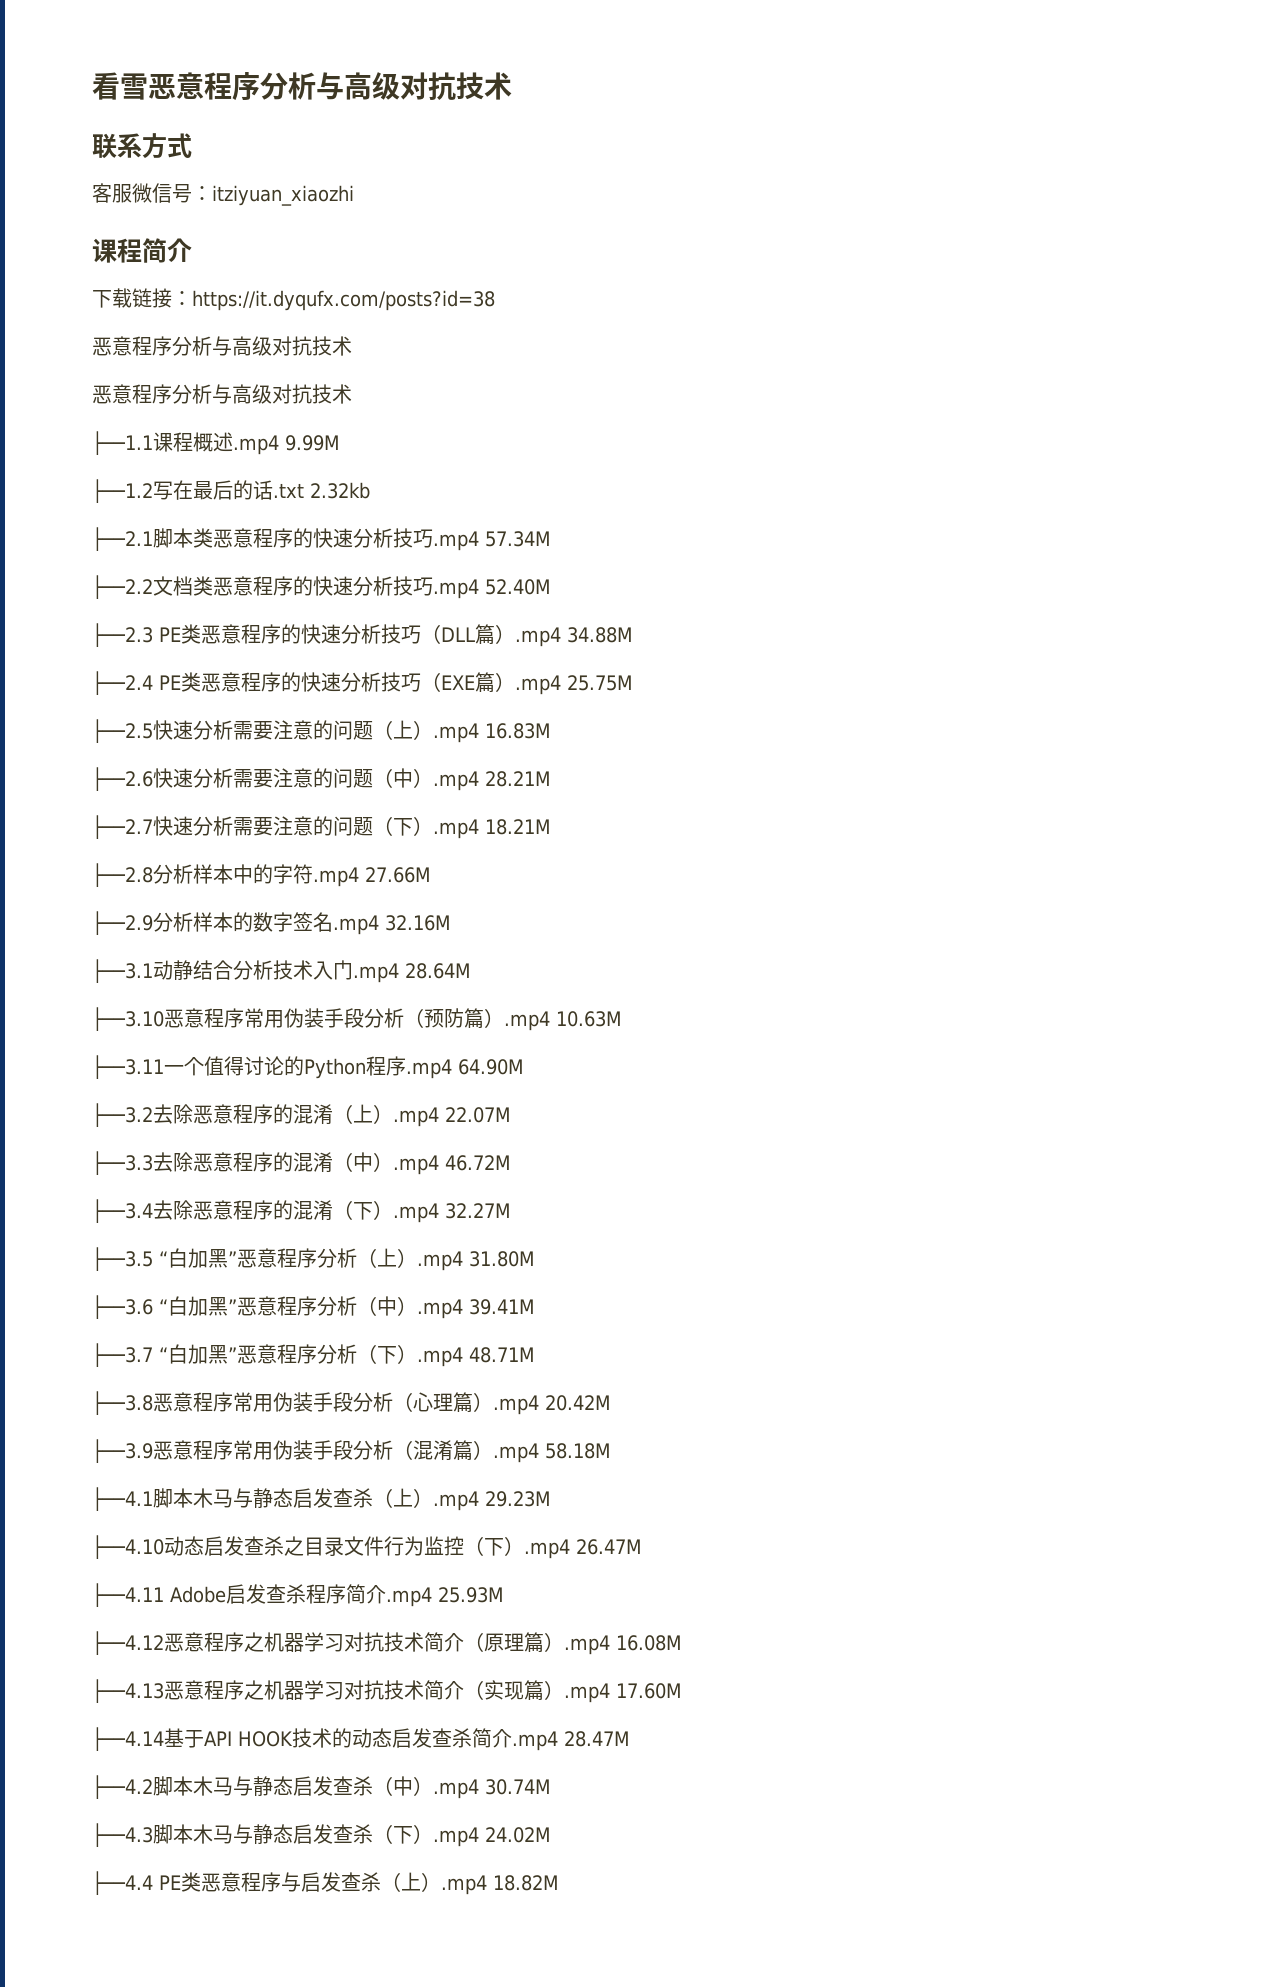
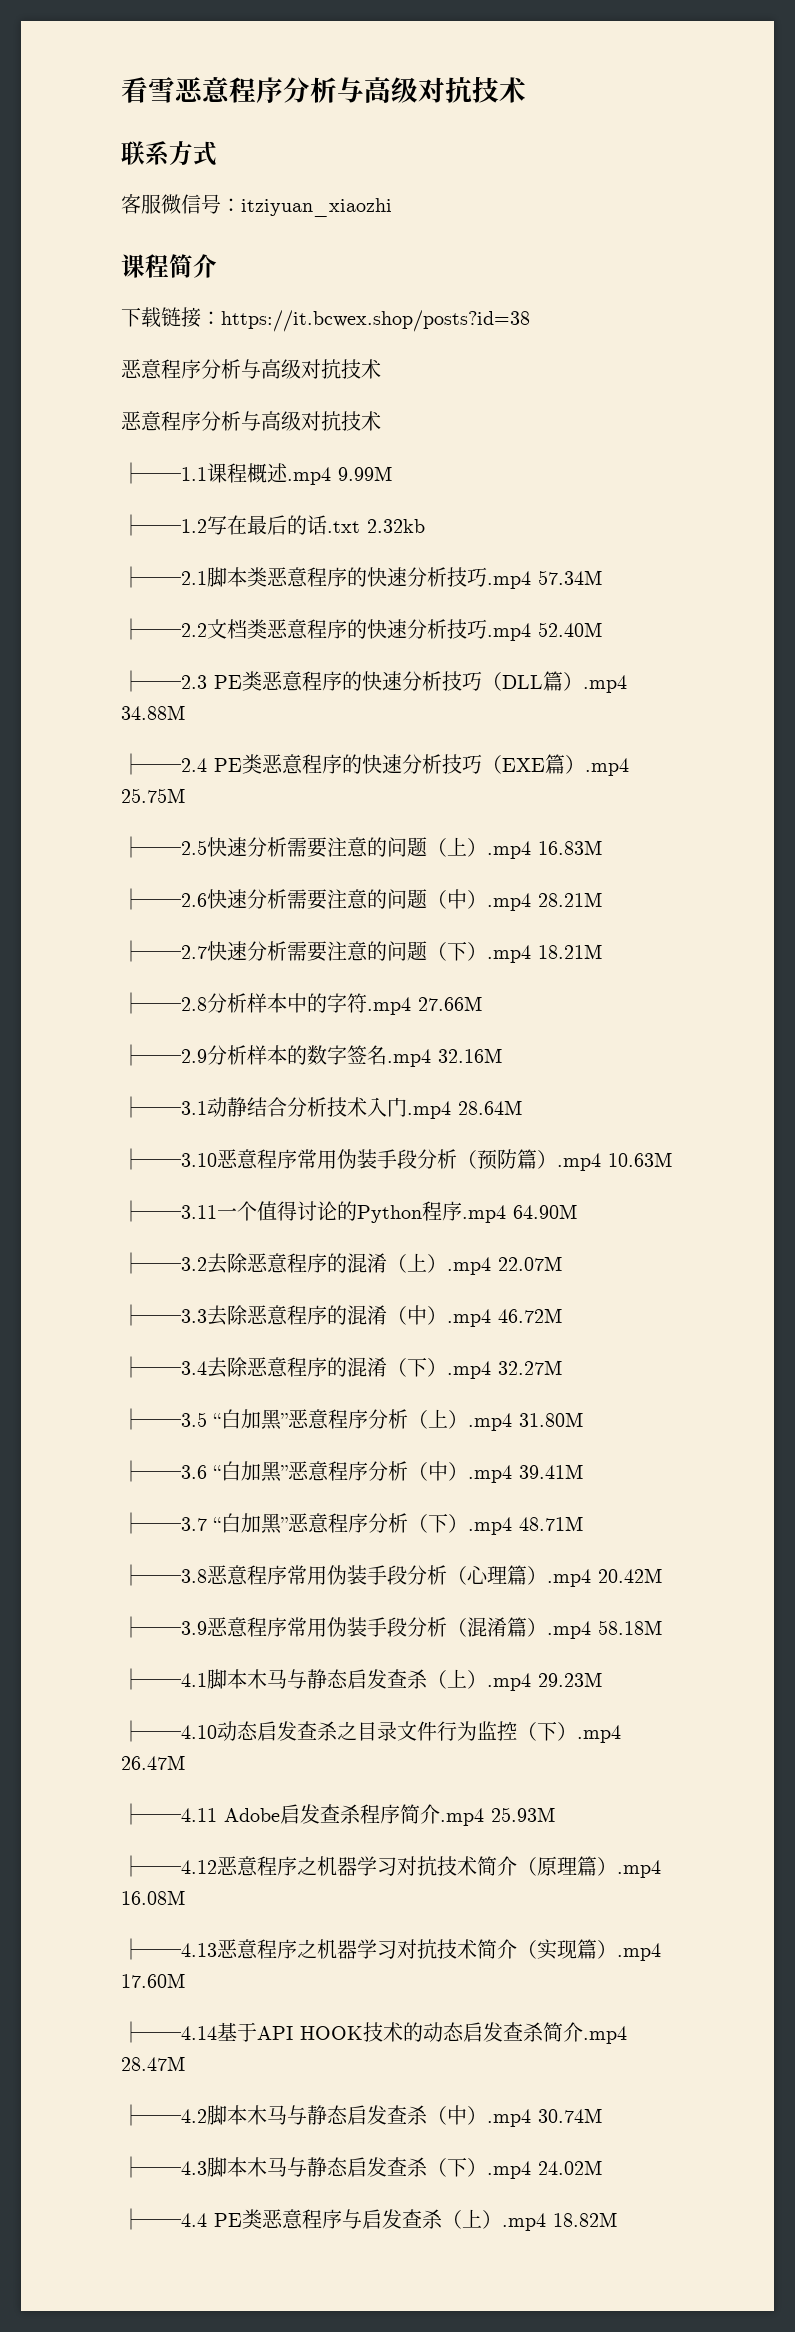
- 下载链接：https://it.dyqufx.com/posts?id=38
+ 下载链接：https://it.bcwex.shop/posts?id=38

